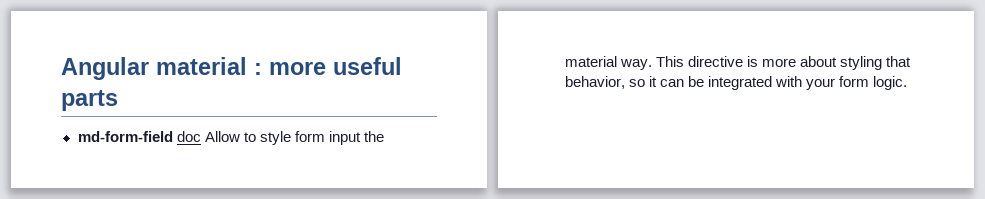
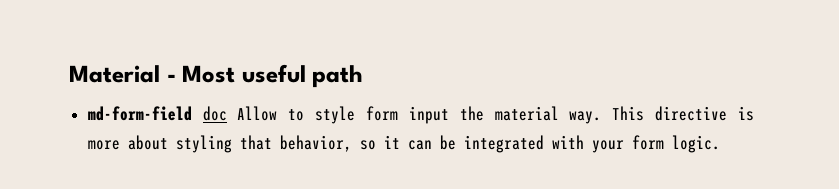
- Angular material : more useful parts
+ Material - Most useful path

